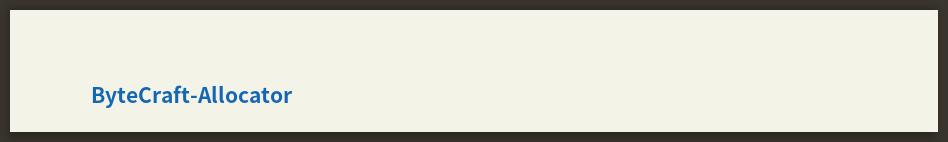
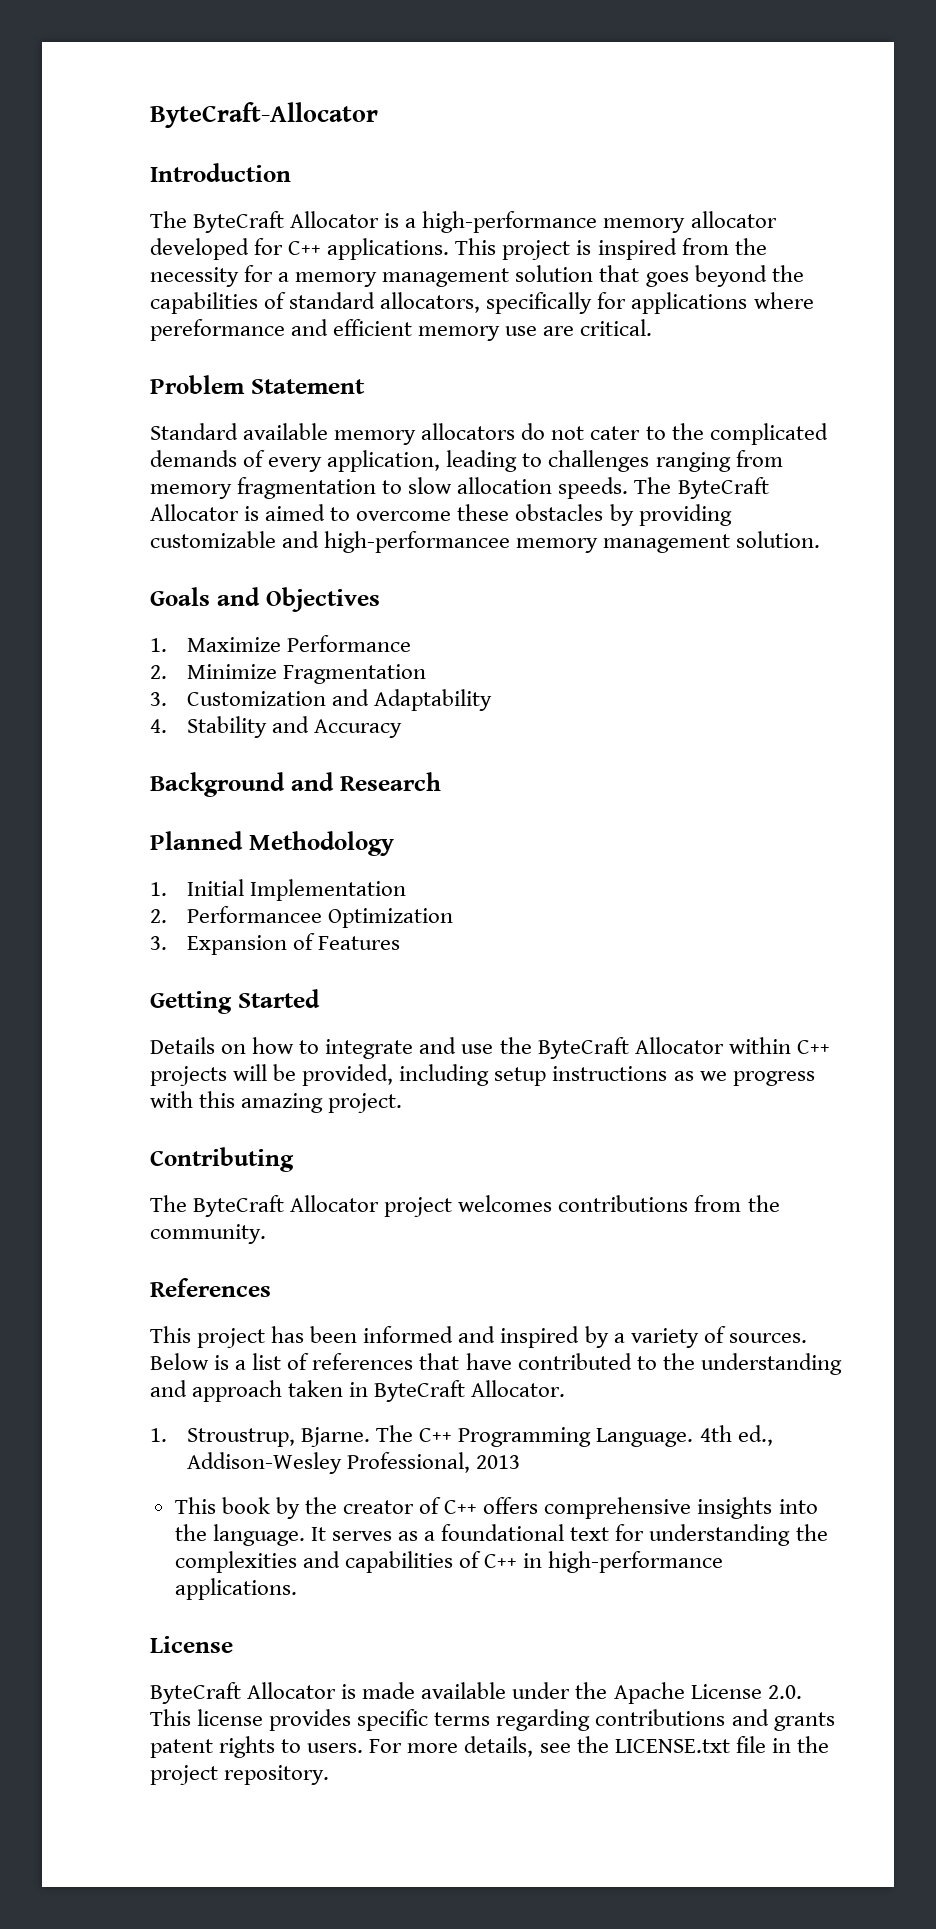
+ Introduction
+ The ByteCraft Allocator is a high-performance memory allocator developed for C++ applications. This project is inspired from the necessity for a memory management solution that goes beyond the capabilities of standard allocators, specifically for applications where pereformance and efficient memory use are critical.
+ Problem Statement
+ Standard available memory allocators do not cater to the complicated demands of every application, leading to challenges ranging from memory fragmentation to slow allocation speeds. The ByteCraft Allocator is aimed to overcome these obstacles by providing customizable and high-performancee memory management solution.
+ Goals and Objectives
+ 1. Maximize Performance
+ 2. Minimize Fragmentation
+ 3. Customization and Adaptability
+ 4. Stability and Accuracy
+ Background and Research
+ Planned Methodology
+ 1. Initial Implementation
+ 2. Performancee Optimization
+ 3. Expansion of Features
+ Getting Started
+ Details on how to integrate and use the ByteCraft Allocator within C++ projects will be provided, including setup instructions as we progress with this amazing project.
+ Contributing
+ The ByteCraft Allocator project welcomes contributions from the community.
+ References
+ This project has been informed and inspired by a variety of sources. Below is a list of references that have contributed to the understanding and approach taken in ByteCraft Allocator.
+ 1. Stroustrup, Bjarne. The C++ Programming Language. 4th ed., Addison-Wesley Professional, 2013
+ This book by the creator of C++ offers comprehensive insights into the language. It serves as a foundational text for understanding the complexities and capabilities of C++ in high-performance applications.
+ License
+ ByteCraft Allocator is made available under the Apache License 2.0. This license provides specific terms regarding contributions and grants patent rights to users. For more details, see the LICENSE.txt file in the project repository.

